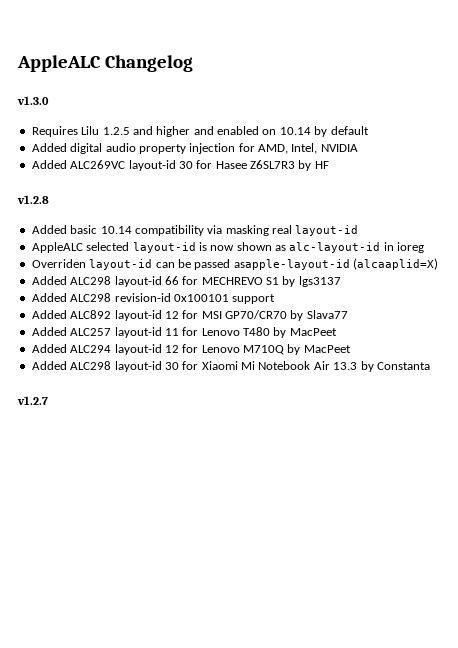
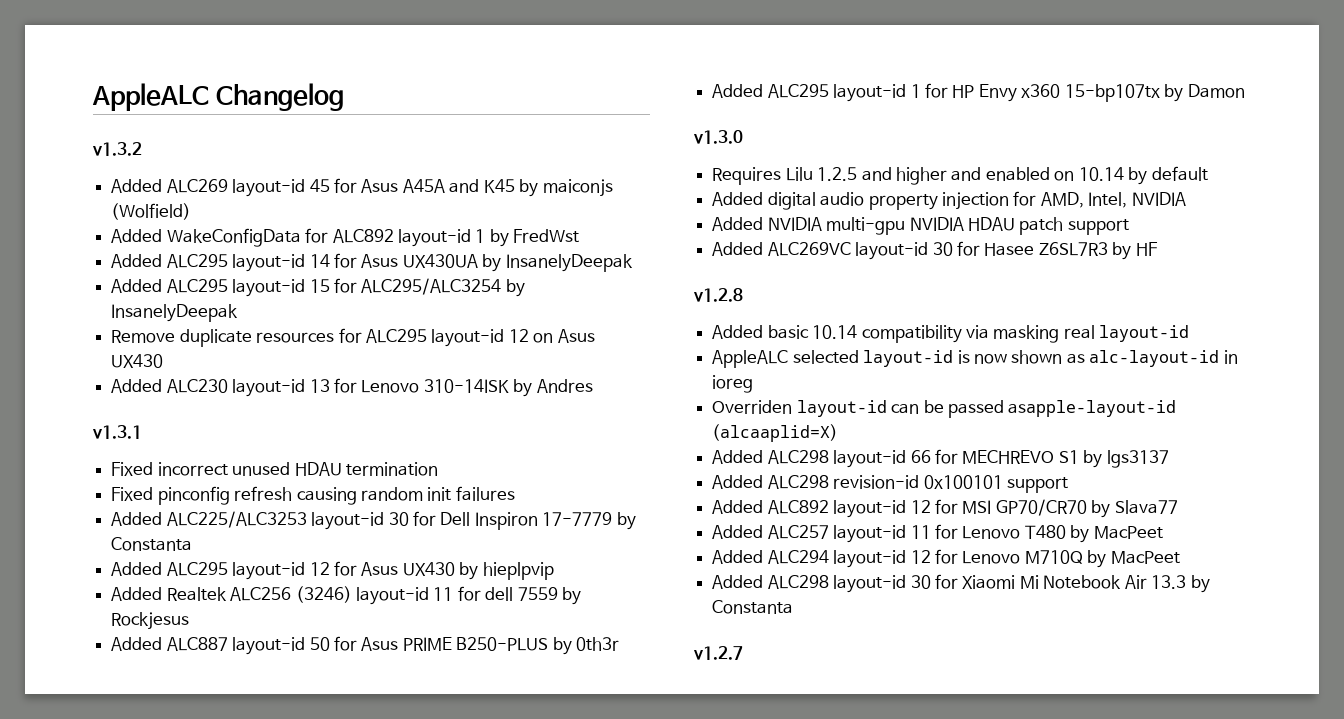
+ v1.3.2
+ Added ALC269 layout-id 45 for Asus A45A and K45 by maiconjs (Wolfield)
+ Added WakeConfigData for ALC892 layout-id 1 by FredWst
+ Added ALC295 layout-id 14 for Asus UX430UA by InsanelyDeepak
+ Added ALC295 layout-id 15 for ALC295/ALC3254 by InsanelyDeepak
+ Remove duplicate resources for ALC295 layout-id 12 on Asus UX430
+ Added ALC230 layout-id 13 for Lenovo 310-14ISK by Andres
+ v1.3.1
+ Fixed incorrect unused HDAU termination
+ Fixed pinconfig refresh causing random init failures
+ Added ALC225/ALC3253 layout-id 30 for Dell Inspiron 17-7779 by Constanta
+ Added ALC295 layout-id 12 for Asus UX430 by hieplpvip
+ Added Realtek ALC256 (3246) layout-id 11 for dell 7559 by Rockjesus
+ Added ALC887 layout-id 50 for Asus PRIME B250-PLUS by 0th3r
+ Added ALC295 layout-id 1 for HP Envy x360 15-bp107tx by Damon
+ Added NVIDIA multi-gpu NVIDIA HDAU patch support

